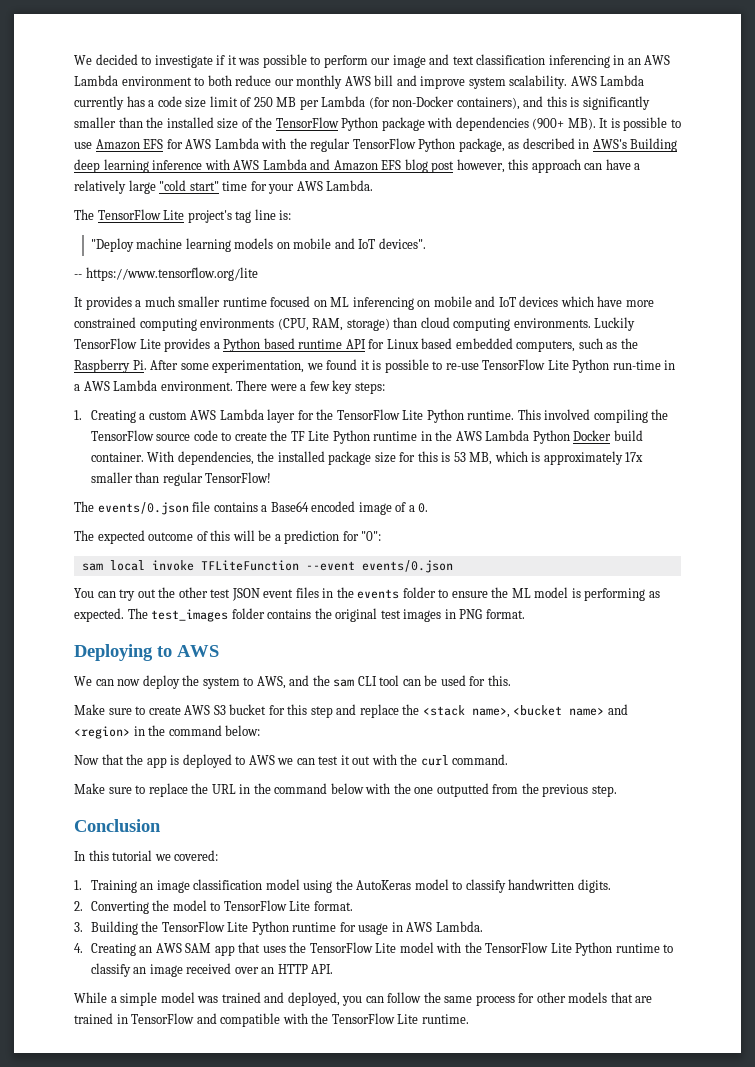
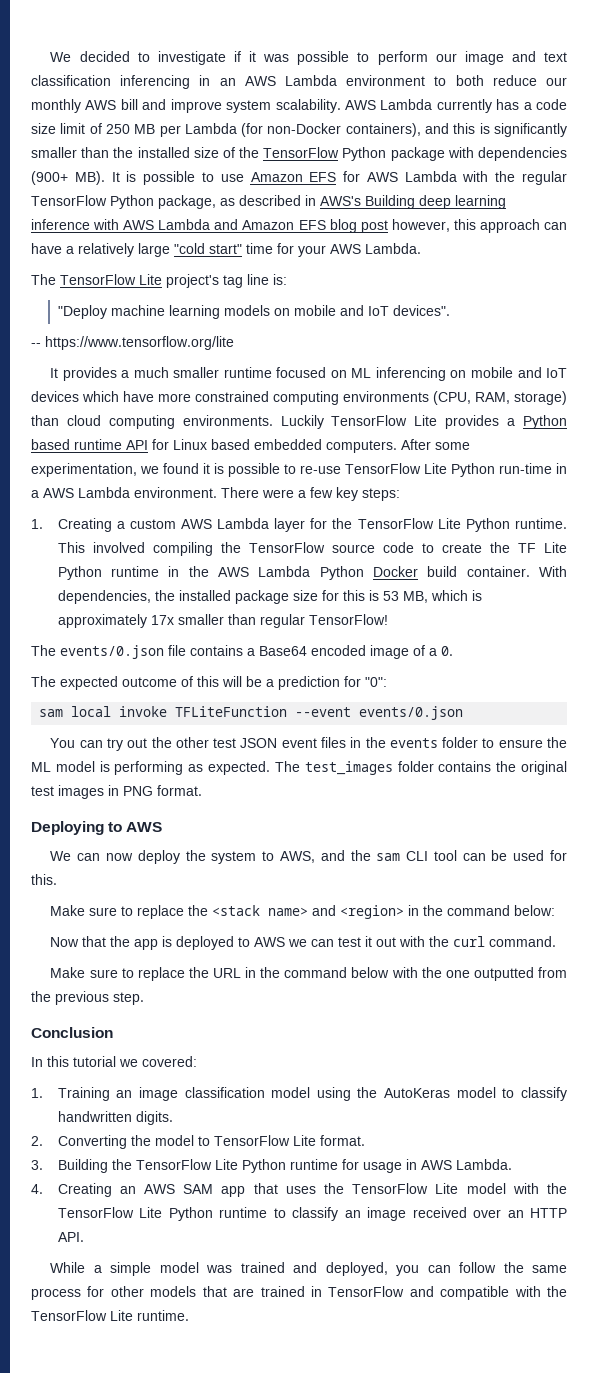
- Luckily TensorFlow Lite provides a Python based runtime API for Linux based embedded computers, such as the Raspberry Pi. After some experimentation, we found it is possible to re-use TensorFlow Lite Python run-time in a AWS Lambda environment.
+ Luckily TensorFlow Lite provides a Python based runtime API for Linux based embedded computers. After some experimentation, we found it is possible to re-use TensorFlow Lite Python run-time in a AWS Lambda environment.
- Make sure to create AWS S3 bucket for this step and replace the <stack name>, <bucket name> and <region> in the command below:
+ Make sure to replace the <stack name> and <region> in the command below:

